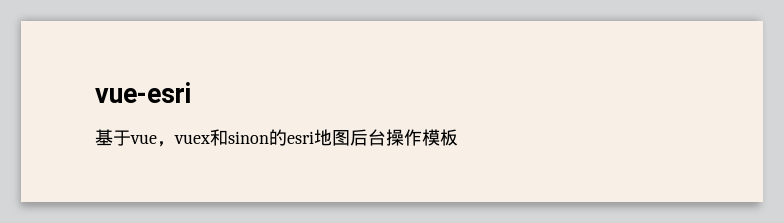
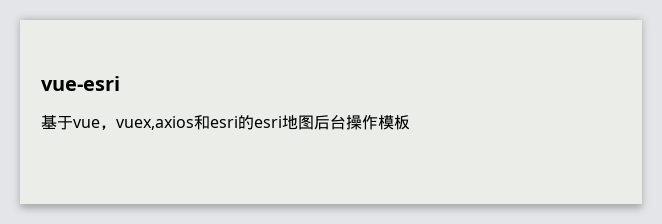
- 基于vue，vuex和sinon的esri地图后台操作模板
+ 基于vue，vuex,axios和esri的esri地图后台操作模板

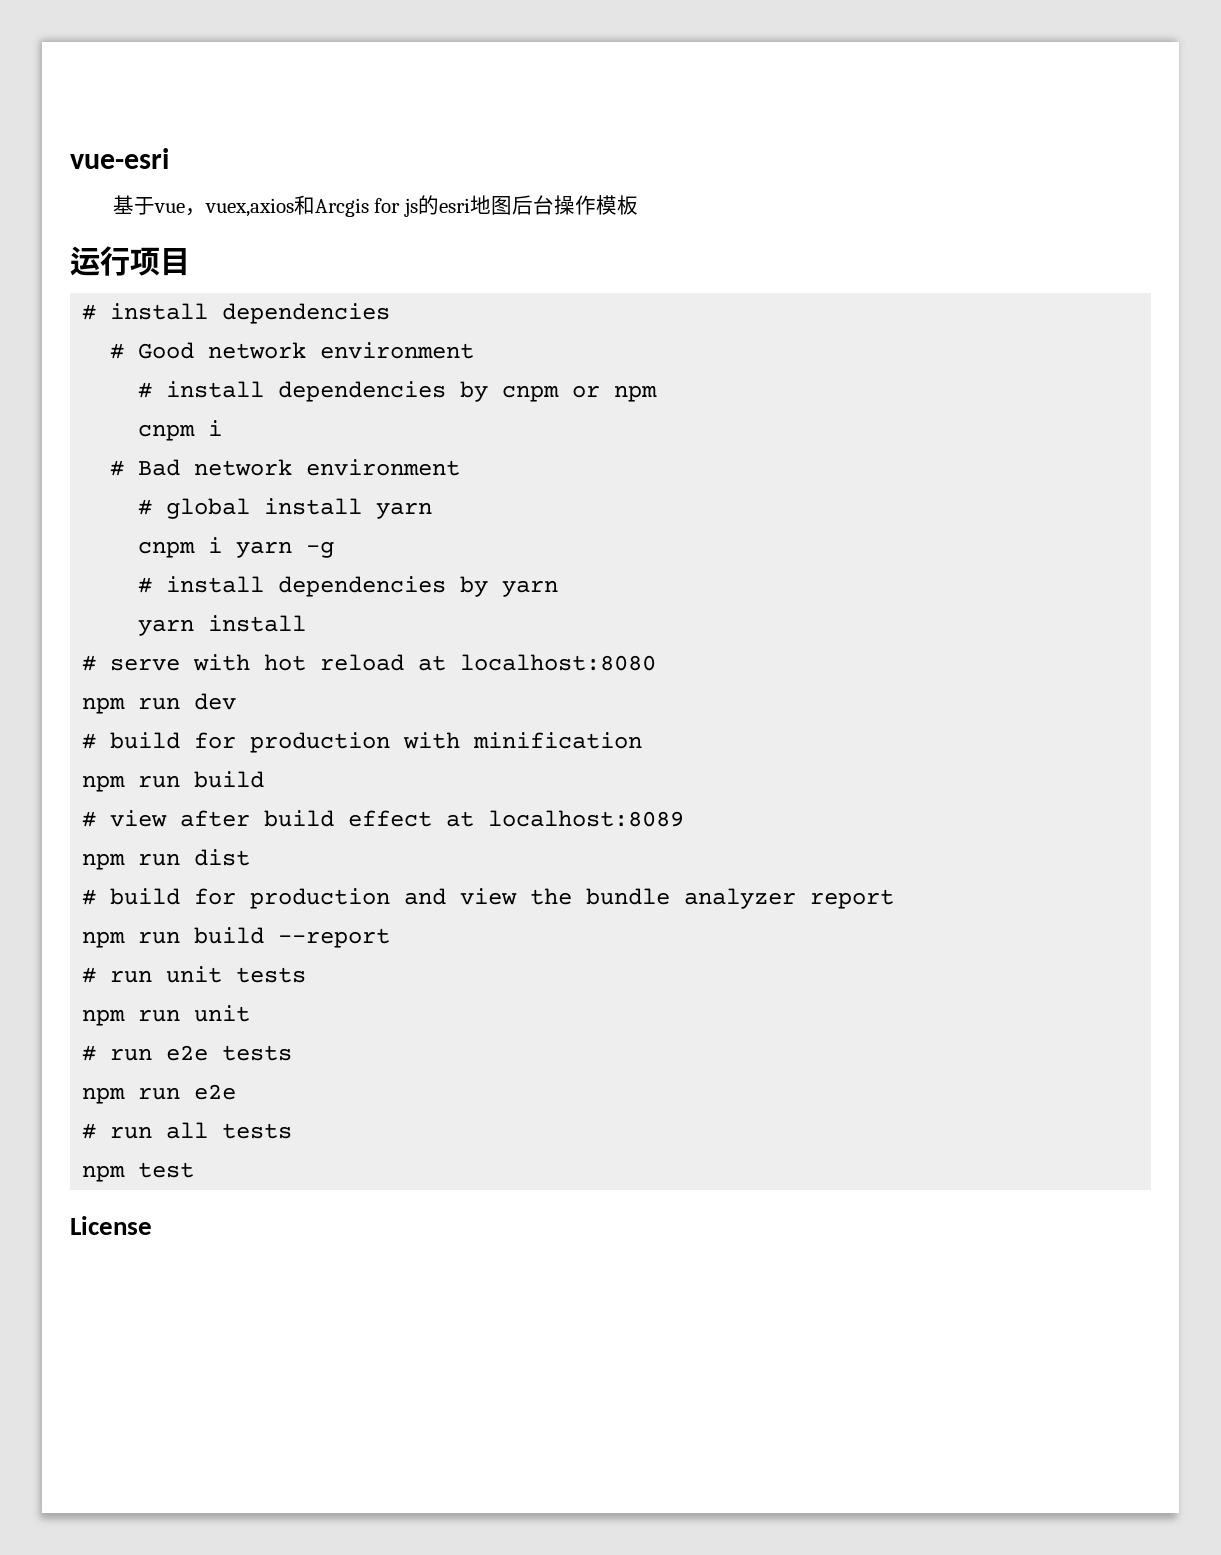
- 基于vue，vuex,axios和esri的esri地图后台操作模板
+ 基于vue，vuex,axios和Arcgis for js的esri地图后台操作模板
+ 运行项目
+ # install dependencies
+ # Good network environment
+ # install dependencies by cnpm or npm
+ cnpm i
+ # Bad network environment
+ # global install yarn
+ cnpm i yarn -g
+ # install dependencies by yarn
+ yarn install
+ # serve with hot reload at localhost:8080
+ npm run dev
+ # build for production with minification
+ npm run build
+ # view after build effect at localhost:8089
+ npm run dist
+ # build for production and view the bundle analyzer report
+ npm run build --report
+ # run unit tests
+ npm run unit
+ # run e2e tests
+ npm run e2e
+ # run all tests
+ npm test
+ License

